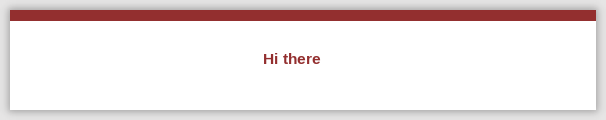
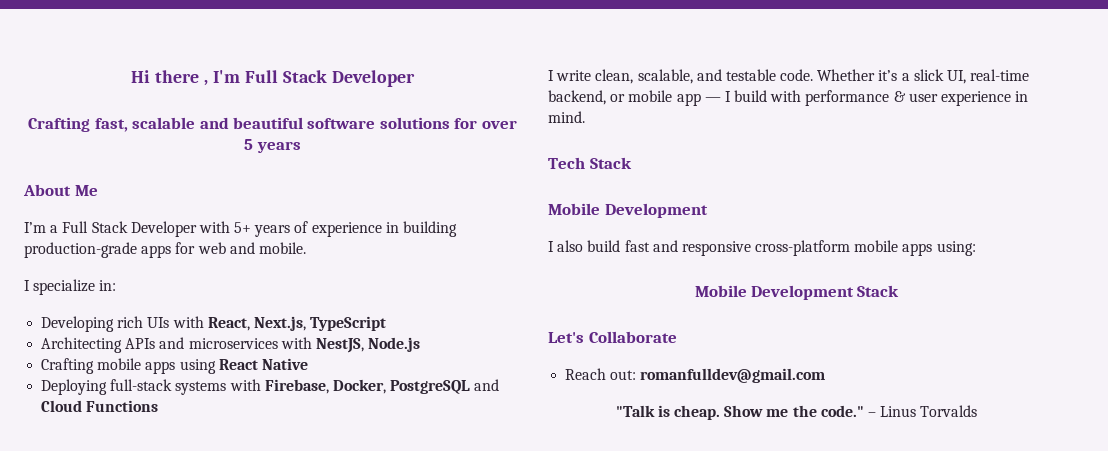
- Hi there
+ Hi there , I'm Full Stack Developer
+ Crafting fast, scalable and beautiful software solutions for over 5 years
+ About Me
+ I’m a Full Stack Developer with 5+ years of experience in building production-grade apps for web and mobile.
+ I specialize in:
+ Developing rich UIs with React, Next.js, TypeScript
+ Architecting APIs and microservices with NestJS, Node.js
+ Crafting mobile apps using React Native
+ Deploying full-stack systems with Firebase, Docker, PostgreSQL and Cloud Functions
+ I write clean, scalable, and testable code. Whether it’s a slick UI, real-time backend, or mobile app — I build with performance & user experience in mind.
+ Tech Stack
+ Mobile Development
+ I also build fast and responsive cross-platform mobile apps using:
+ Mobile Development Stack
+ Let's Collaborate
+ Reach out: romanfulldev@gmail.com
+ "Talk is cheap. Show me the code." – Linus Torvalds

